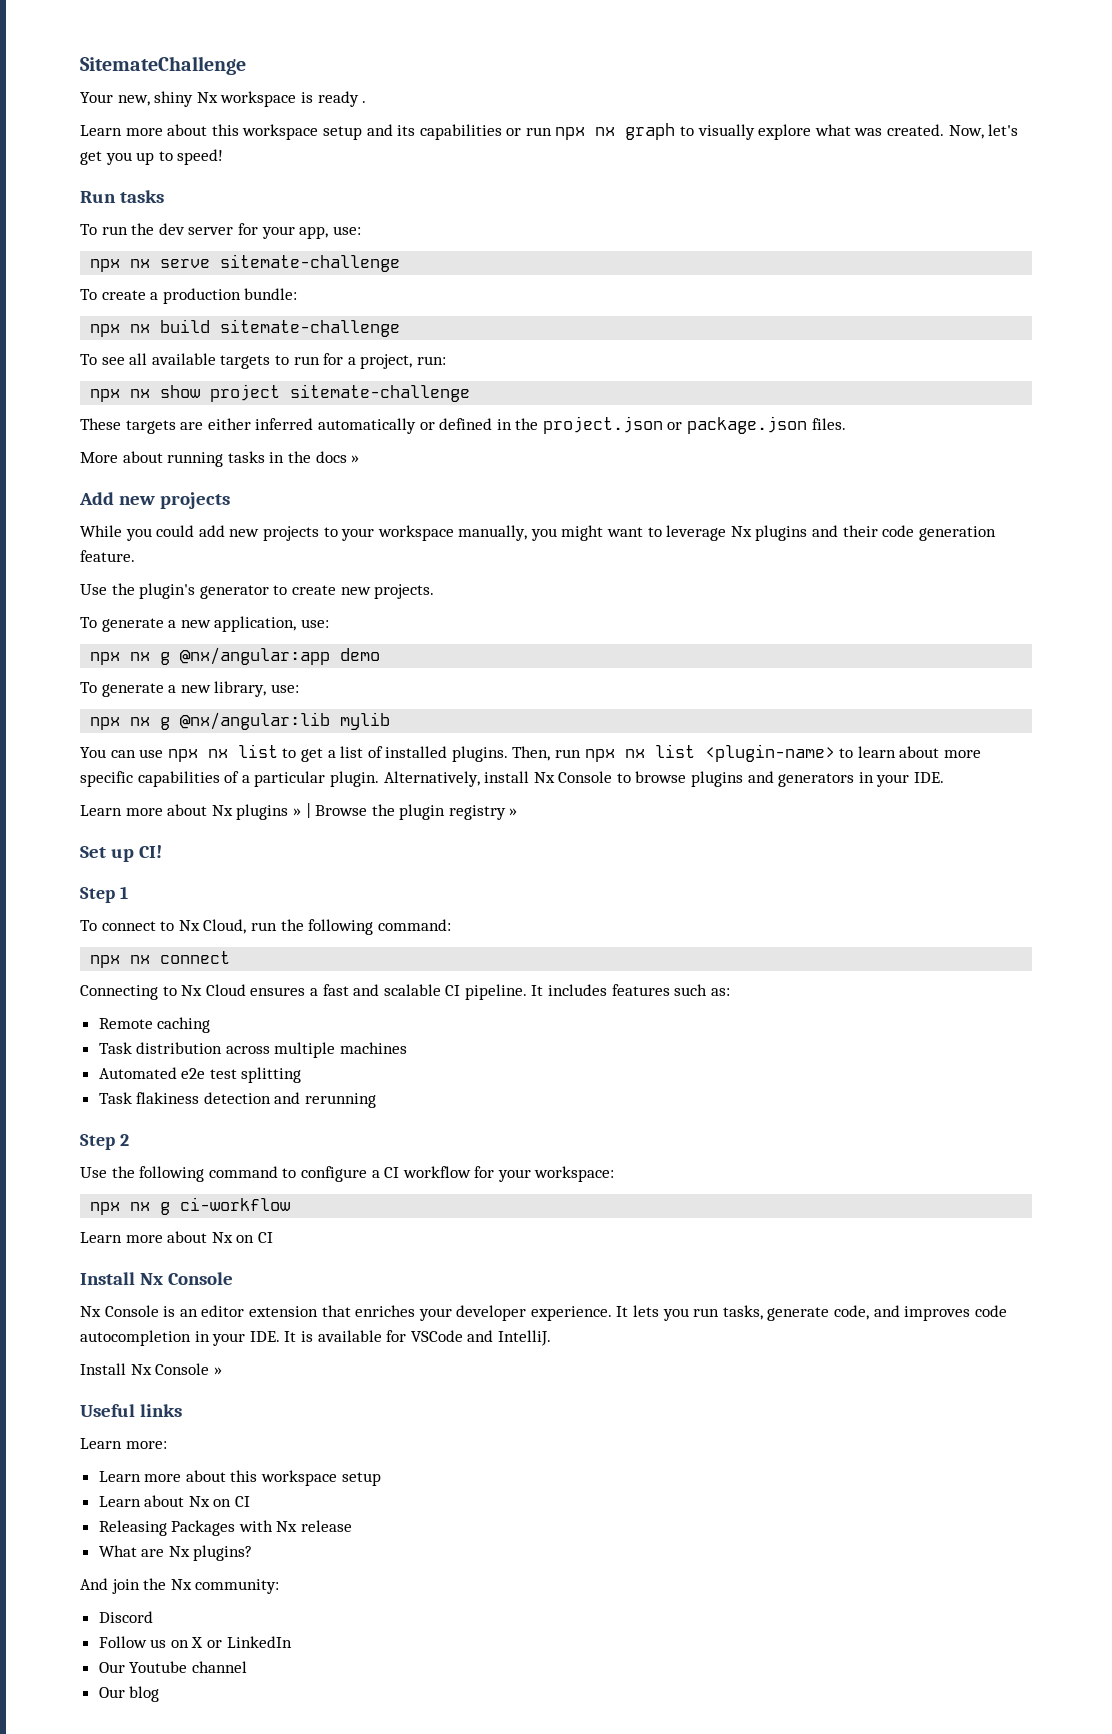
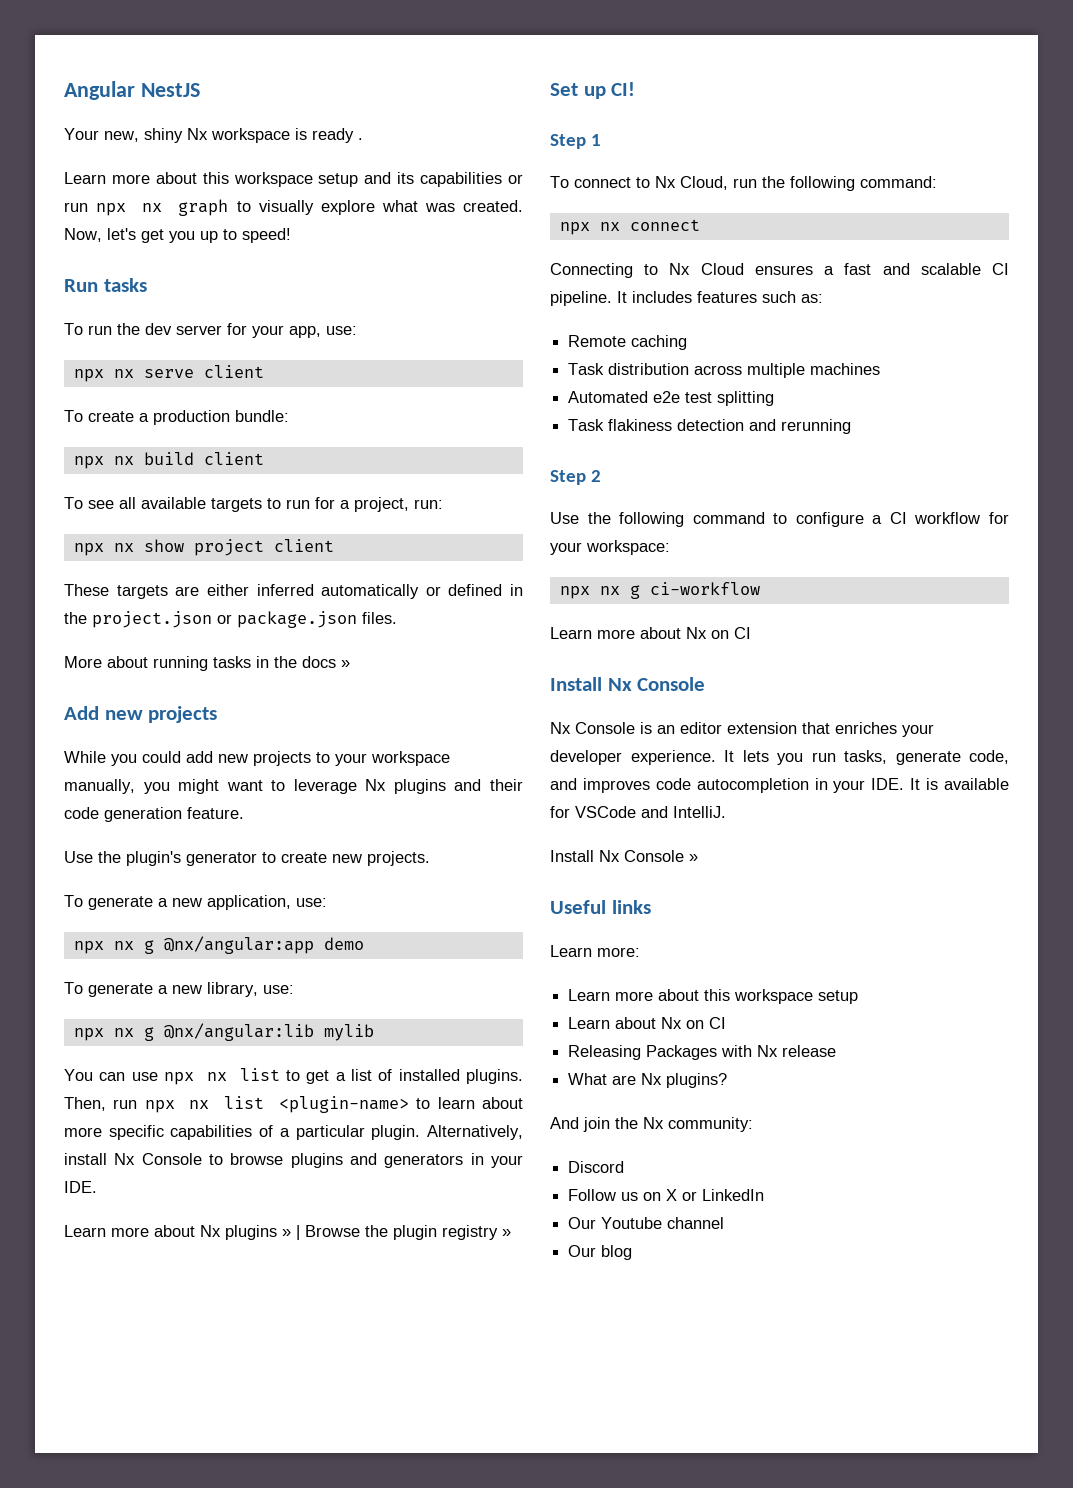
- SitemateChallenge
+ Angular NestJS
- npx nx serve sitemate-challenge
+ npx nx serve client
- npx nx build sitemate-challenge
+ npx nx build client
- npx nx show project sitemate-challenge
+ npx nx show project client

